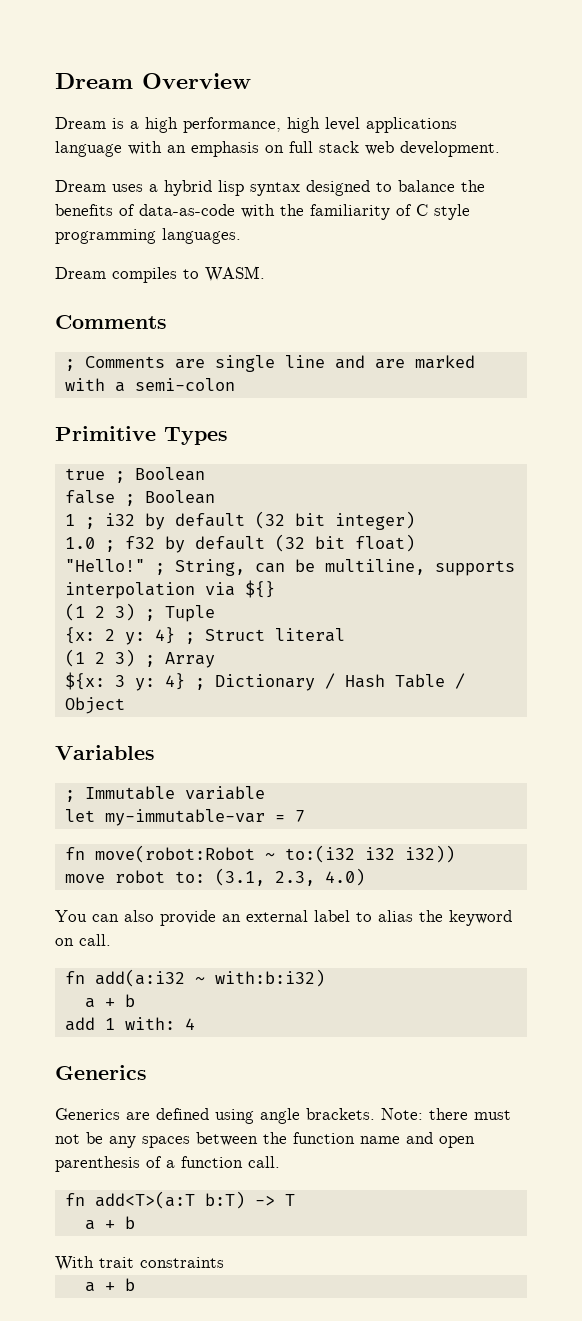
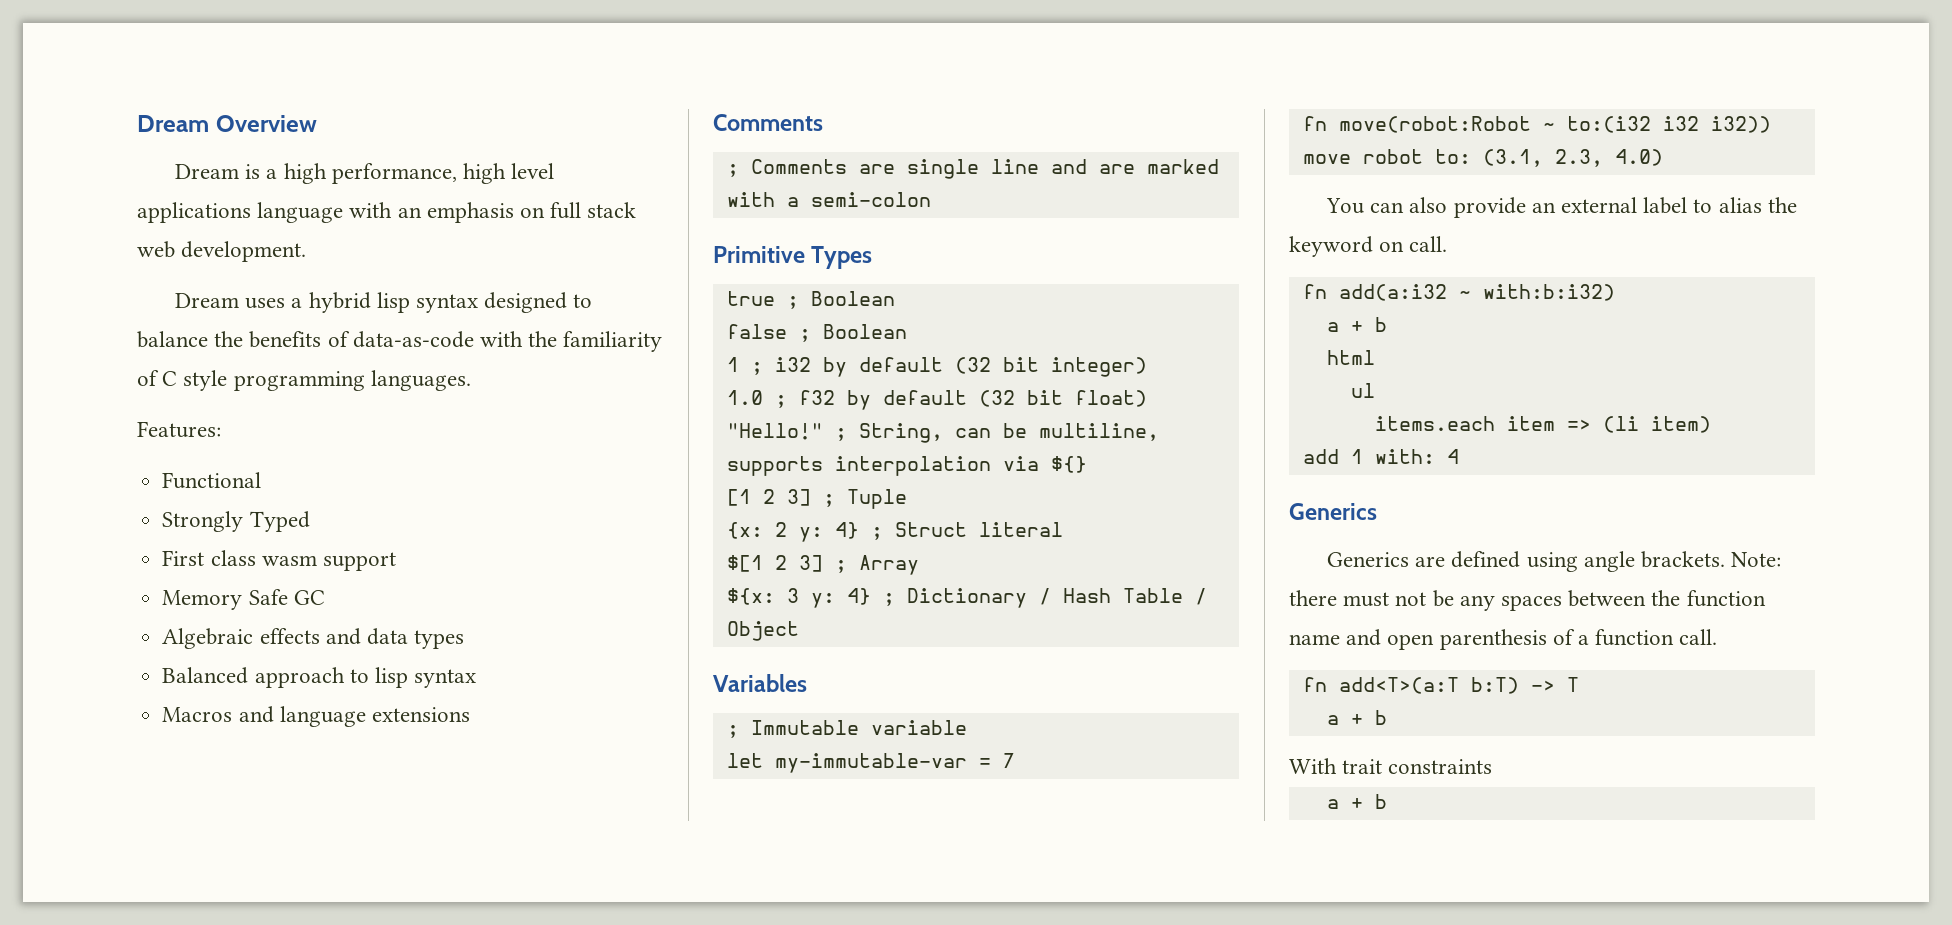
- Dream compiles to WASM.
+ Features:
+ Functional
+ Strongly Typed
+ First class wasm support
+ Memory Safe GC
+ Algebraic effects and data types
+ Balanced approach to lisp syntax
+ Macros and language extensions
- (1 2 3) ; Tuple
+ [1 2 3] ; Tuple
- (1 2 3) ; Array
+ $[1 2 3] ; Array
+ html
+ ul
+ items.each item => (li item)

